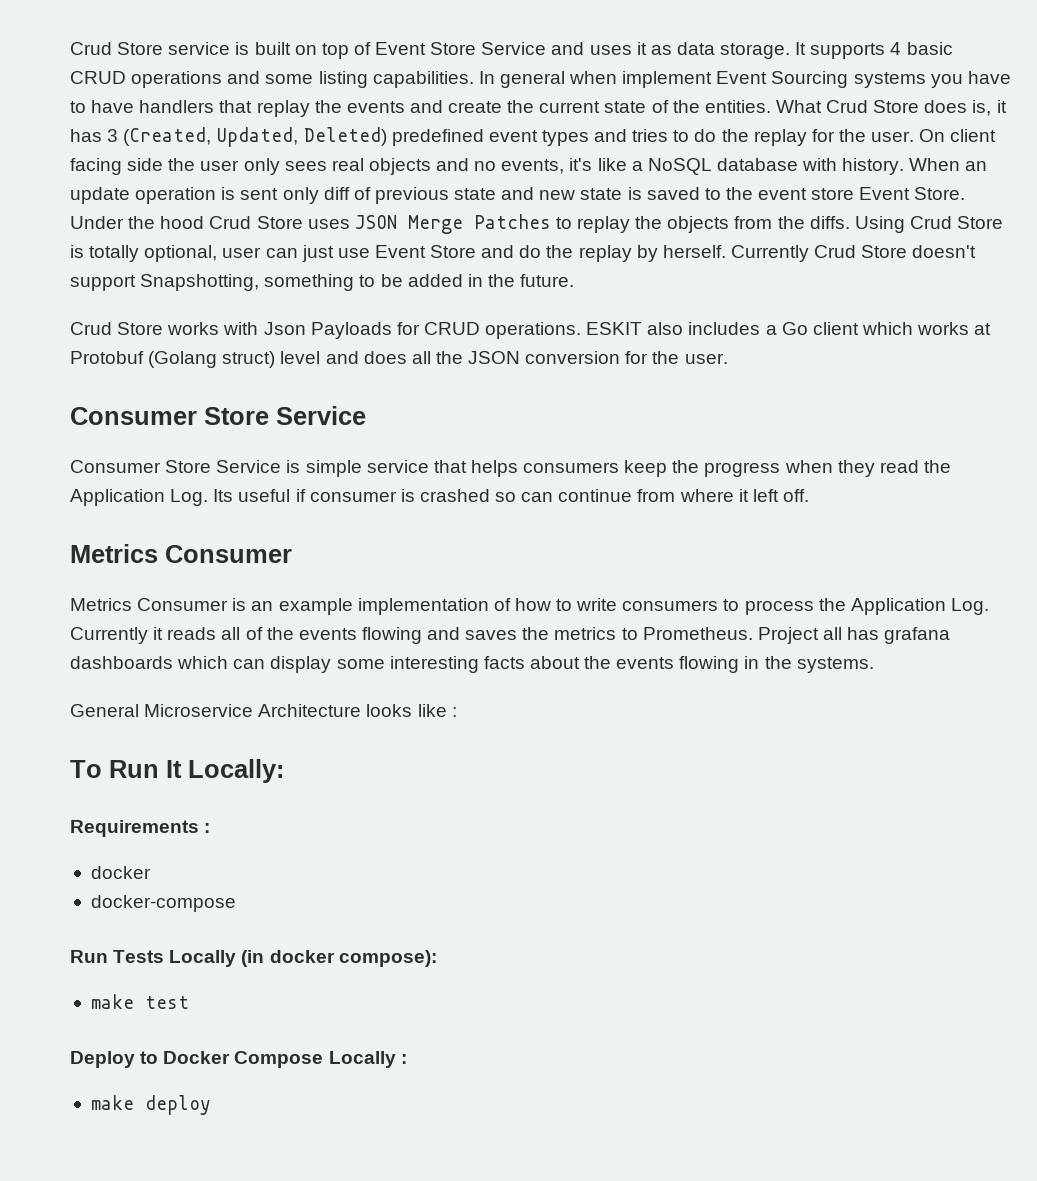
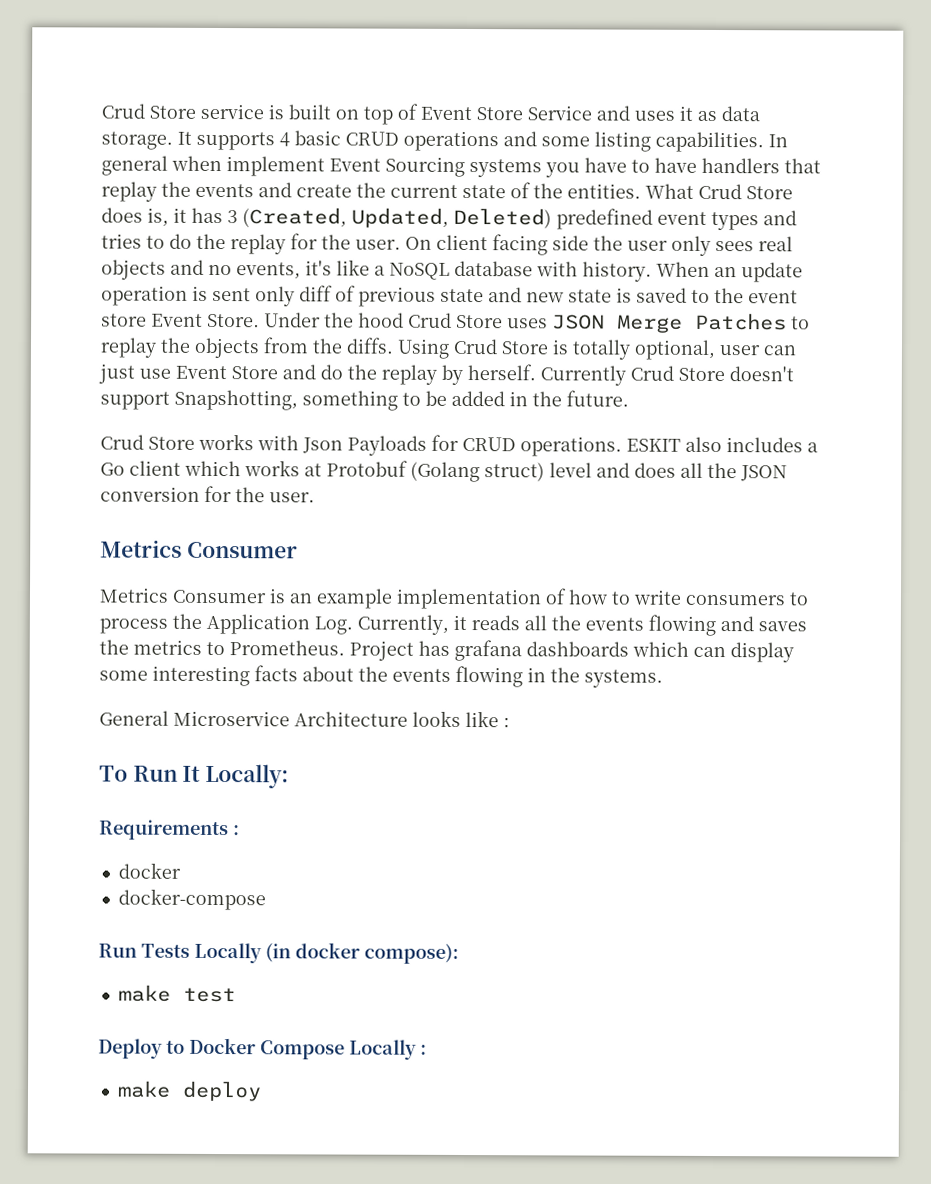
  ESKIT also includes a Go client which works at Protobuf (Golang struct) level and does all the JSON conversion for the user.
- Consumer Store Service
- Consumer Store Service is simple service that helps consumers keep the progress when they read the Application Log. Its useful if consumer is crashed so can continue from where it left off.
- Metrics Consumer is an example implementation of how to write consumers to process the Application Log. Currently it reads all of the events flowing and saves the metrics to Prometheus.
+ Metrics Consumer is an example implementation of how to write consumers to process the Application Log. Currently, it reads all the events flowing and saves the metrics to Prometheus.
- Project all has grafana dashboards which can display some interesting facts about the events flowing in the systems.
+ Project has grafana dashboards which can display some interesting facts about the events flowing in the systems.

